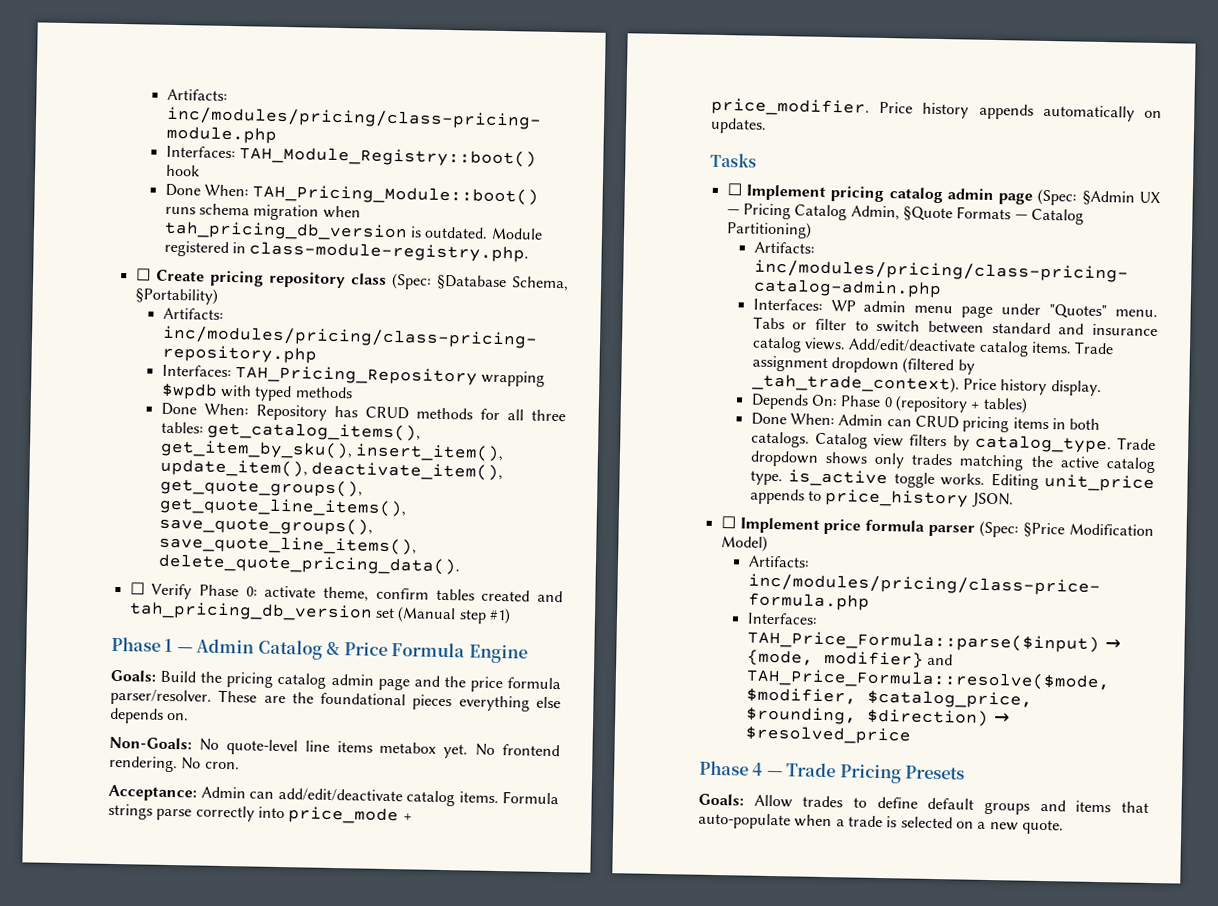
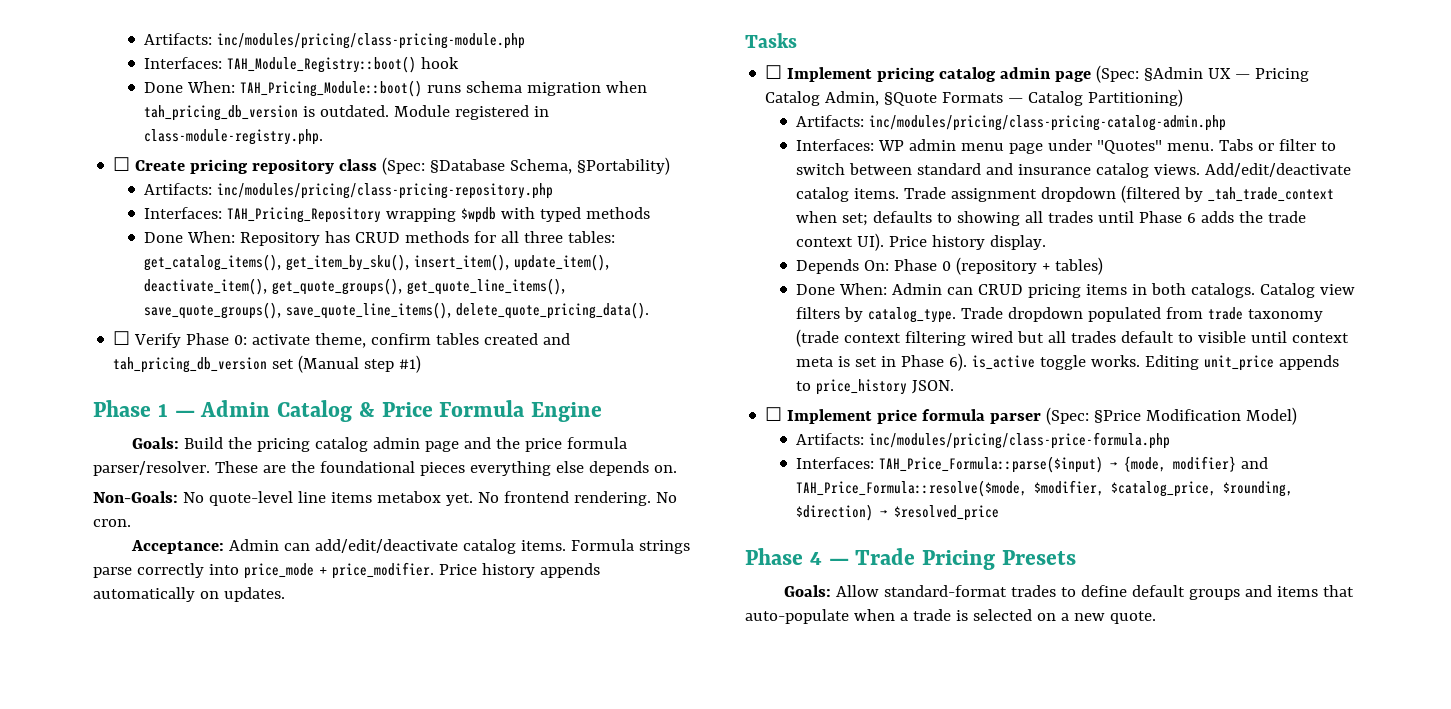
- Trade assignment dropdown (filtered by _tah_trade_context). Price history display.
+ Trade assignment dropdown (filtered by _tah_trade_context when set; defaults to showing all trades until Phase 6 adds the trade context UI). Price history display.
- Trade dropdown shows only trades matching the active catalog type. is_active toggle works.
+ Trade dropdown populated from trade taxonomy (trade context filtering wired but all trades default to visible until context meta is set in Phase 6). is_active toggle works.
- Goals: Allow trades to define default groups and items that auto-populate when a trade is selected on a new quote.
+ Goals: Allow standard-format trades to define default groups and items that auto-populate when a trade is selected on a new quote.

